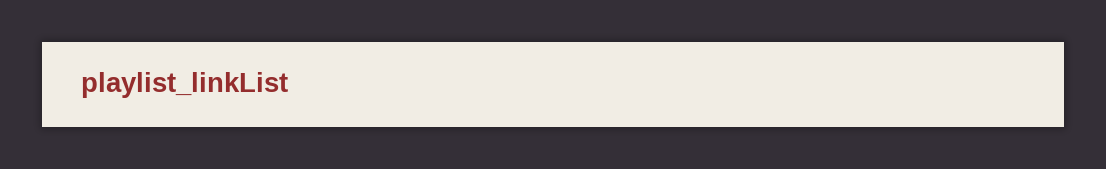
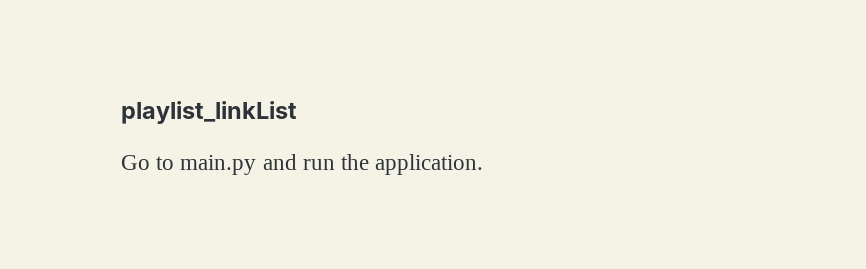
+ Go to main.py and run the application.

